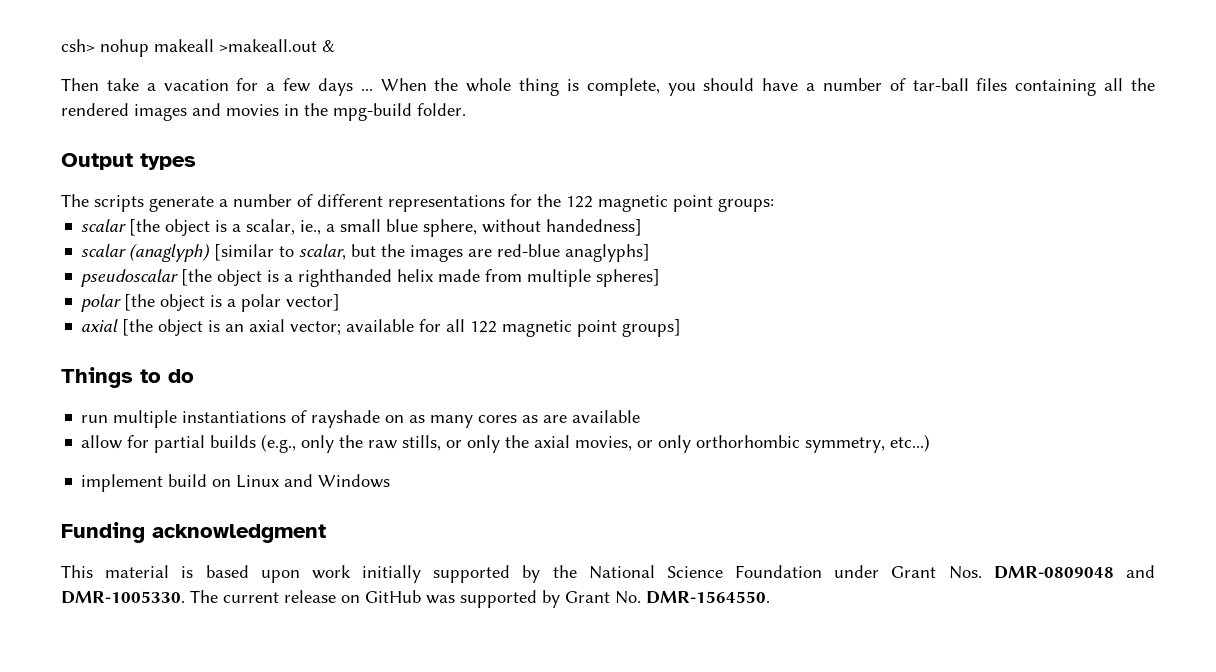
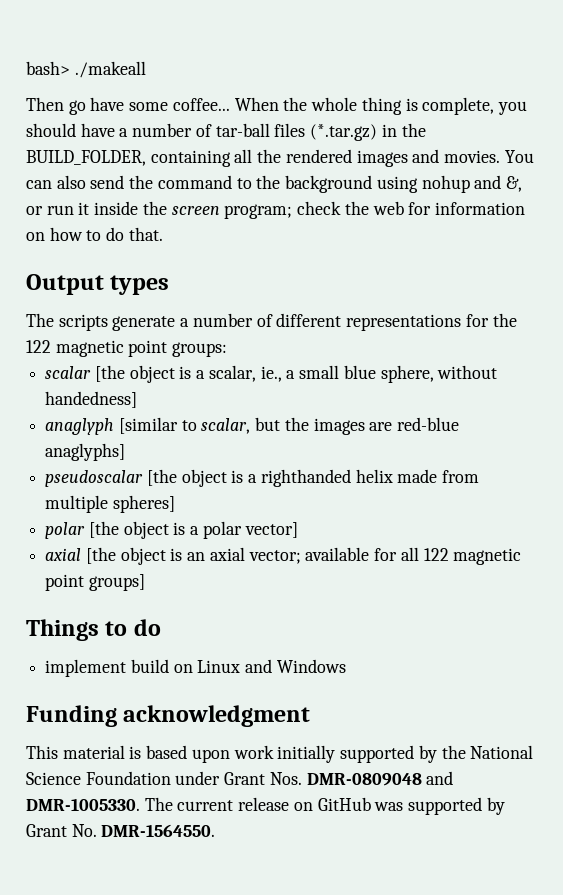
- csh> nohup makeall >makeall.out &
- Then take a vacation for a few days ...
+ bash> ./makeall
+ Then go have some coffee...
- When the whole thing is complete, you should have a number of tar-ball files containing all the rendered images and movies in the mpg-build folder.
+ When the whole thing is complete, you should have a number of tar-ball files (*.tar.gz) in the BUILD_FOLDER, containing all the rendered images and movies. You can also send the command to the background using nohup and &, or run it inside the screen program; check the web for information on how to do that.
- scalar (anaglyph) [similar to scalar, but the images are red-blue anaglyphs]
+ anaglyph [similar to scalar, but the images are red-blue anaglyphs]
- run multiple instantiations of rayshade on as many cores as are available
- allow for partial builds (e.g., only the raw stills, or only the axial movies, or only orthorhombic symmetry, etc...)

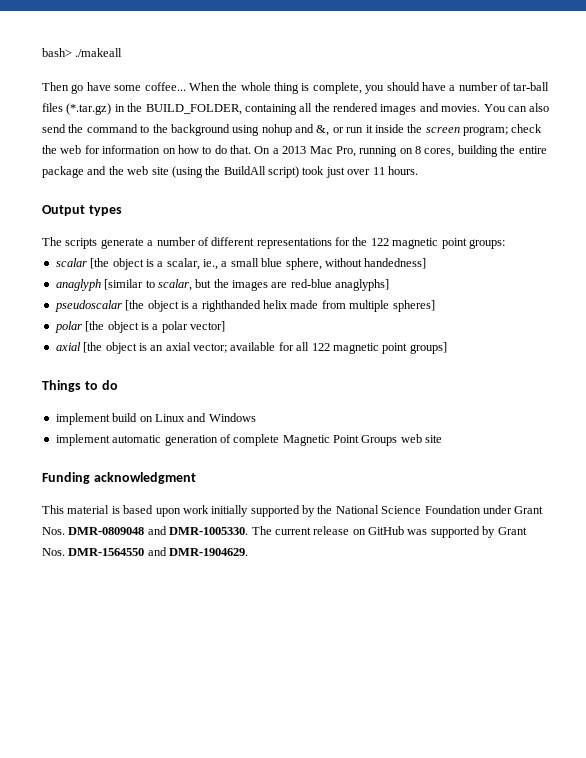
+ On a 2013 Mac Pro, running on 8 cores, building the entire package and the web site (using the BuildAll script) took just over 11 hours.
+ implement automatic generation of complete Magnetic Point Groups web site
- The current release on GitHub was supported by Grant No. DMR-1564550.
+ The current release on GitHub was supported by Grant Nos. DMR-1564550 and DMR-1904629.

